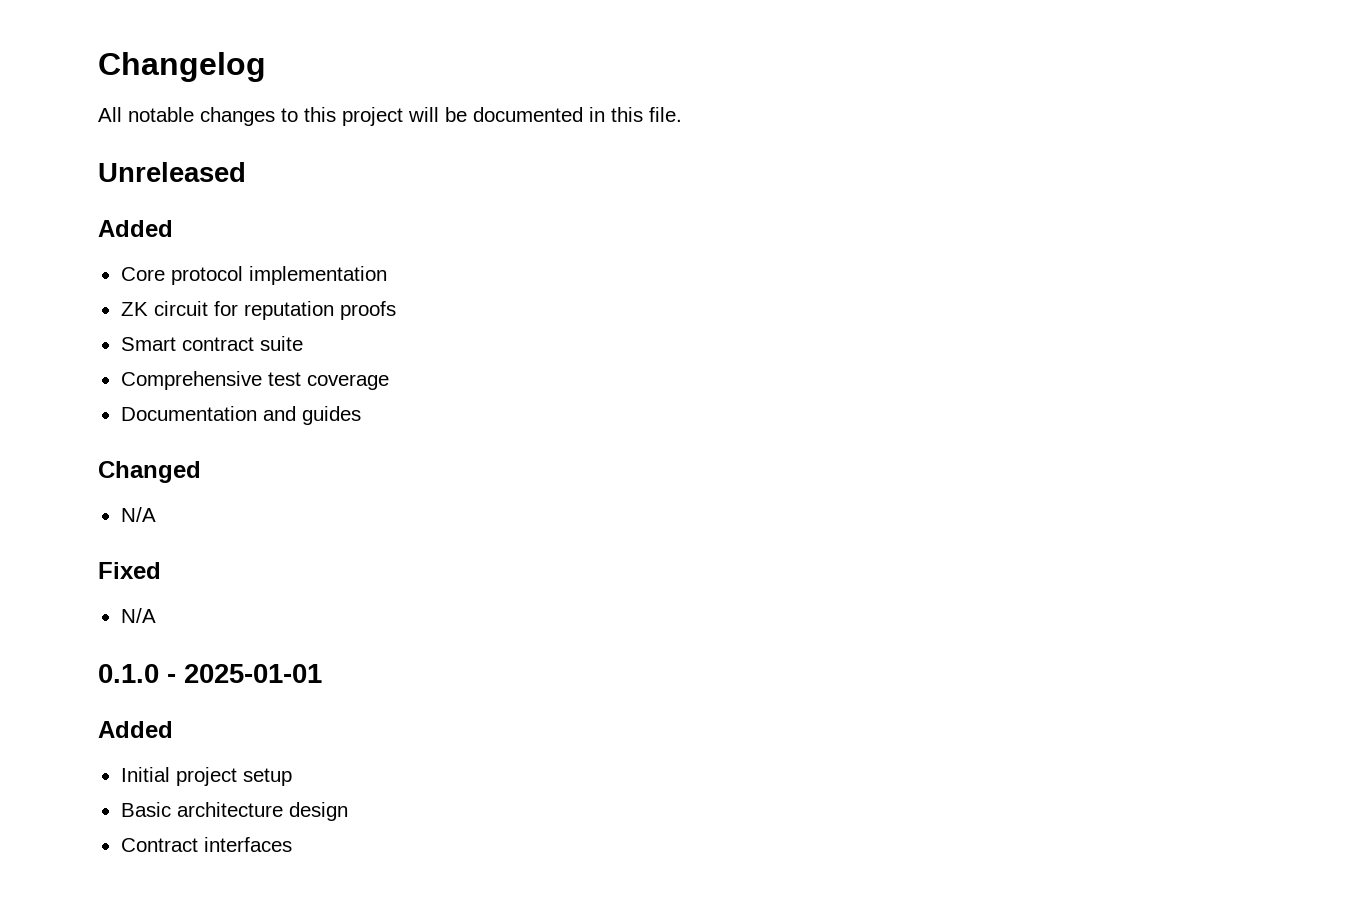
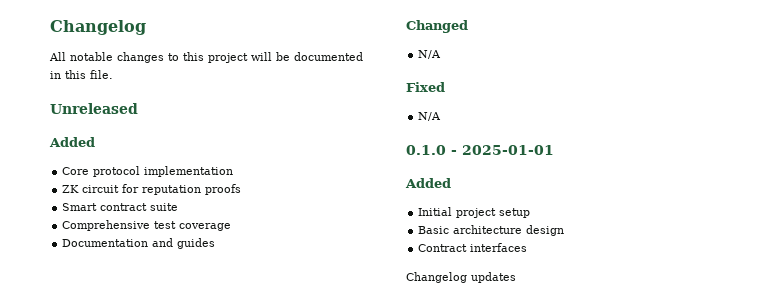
+ Changelog updates

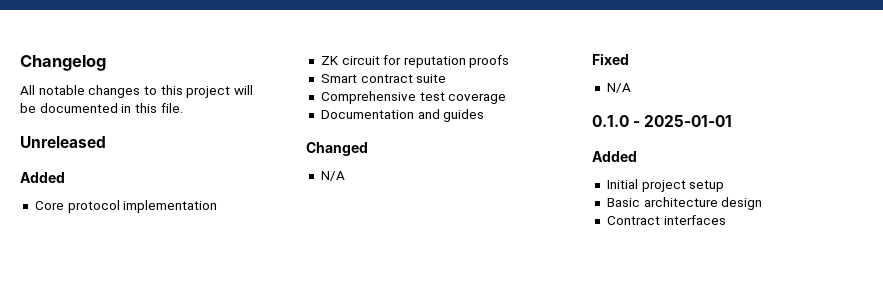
- Changelog updates

